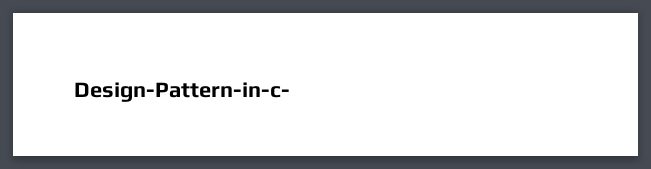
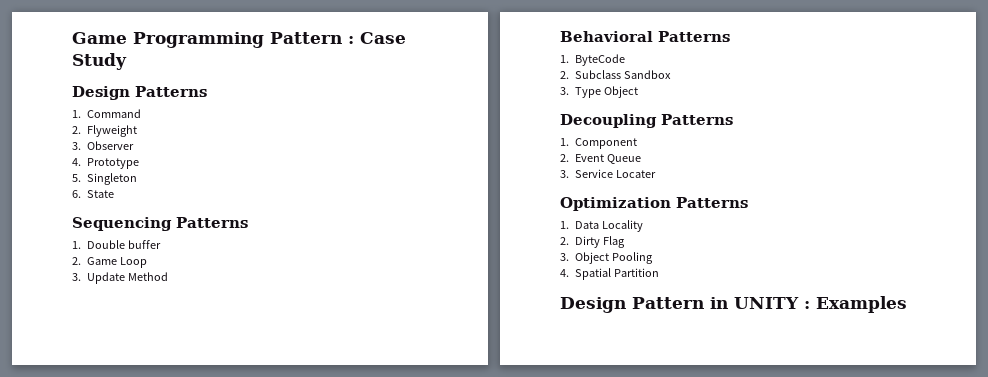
- Design-Pattern-in-c-
+ Game Programming Pattern : Case Study
+ Design Patterns
+ 1. Command
+ 2. Flyweight
+ 3. Observer
+ 4. Prototype
+ 5. Singleton
+ 6. State
+ Sequencing Patterns
+ 1. Double buffer
+ 2. Game Loop
+ 3. Update Method
+ Behavioral Patterns
+ 1. ByteCode
+ 2. Subclass Sandbox
+ 3. Type Object
+ Decoupling Patterns
+ 1. Component
+ 2. Event Queue
+ 3. Service Locater
+ Optimization Patterns
+ 1. Data Locality
+ 2. Dirty Flag
+ 3. Object Pooling
+ 4. Spatial Partition
+ Design Pattern in UNITY : Examples

